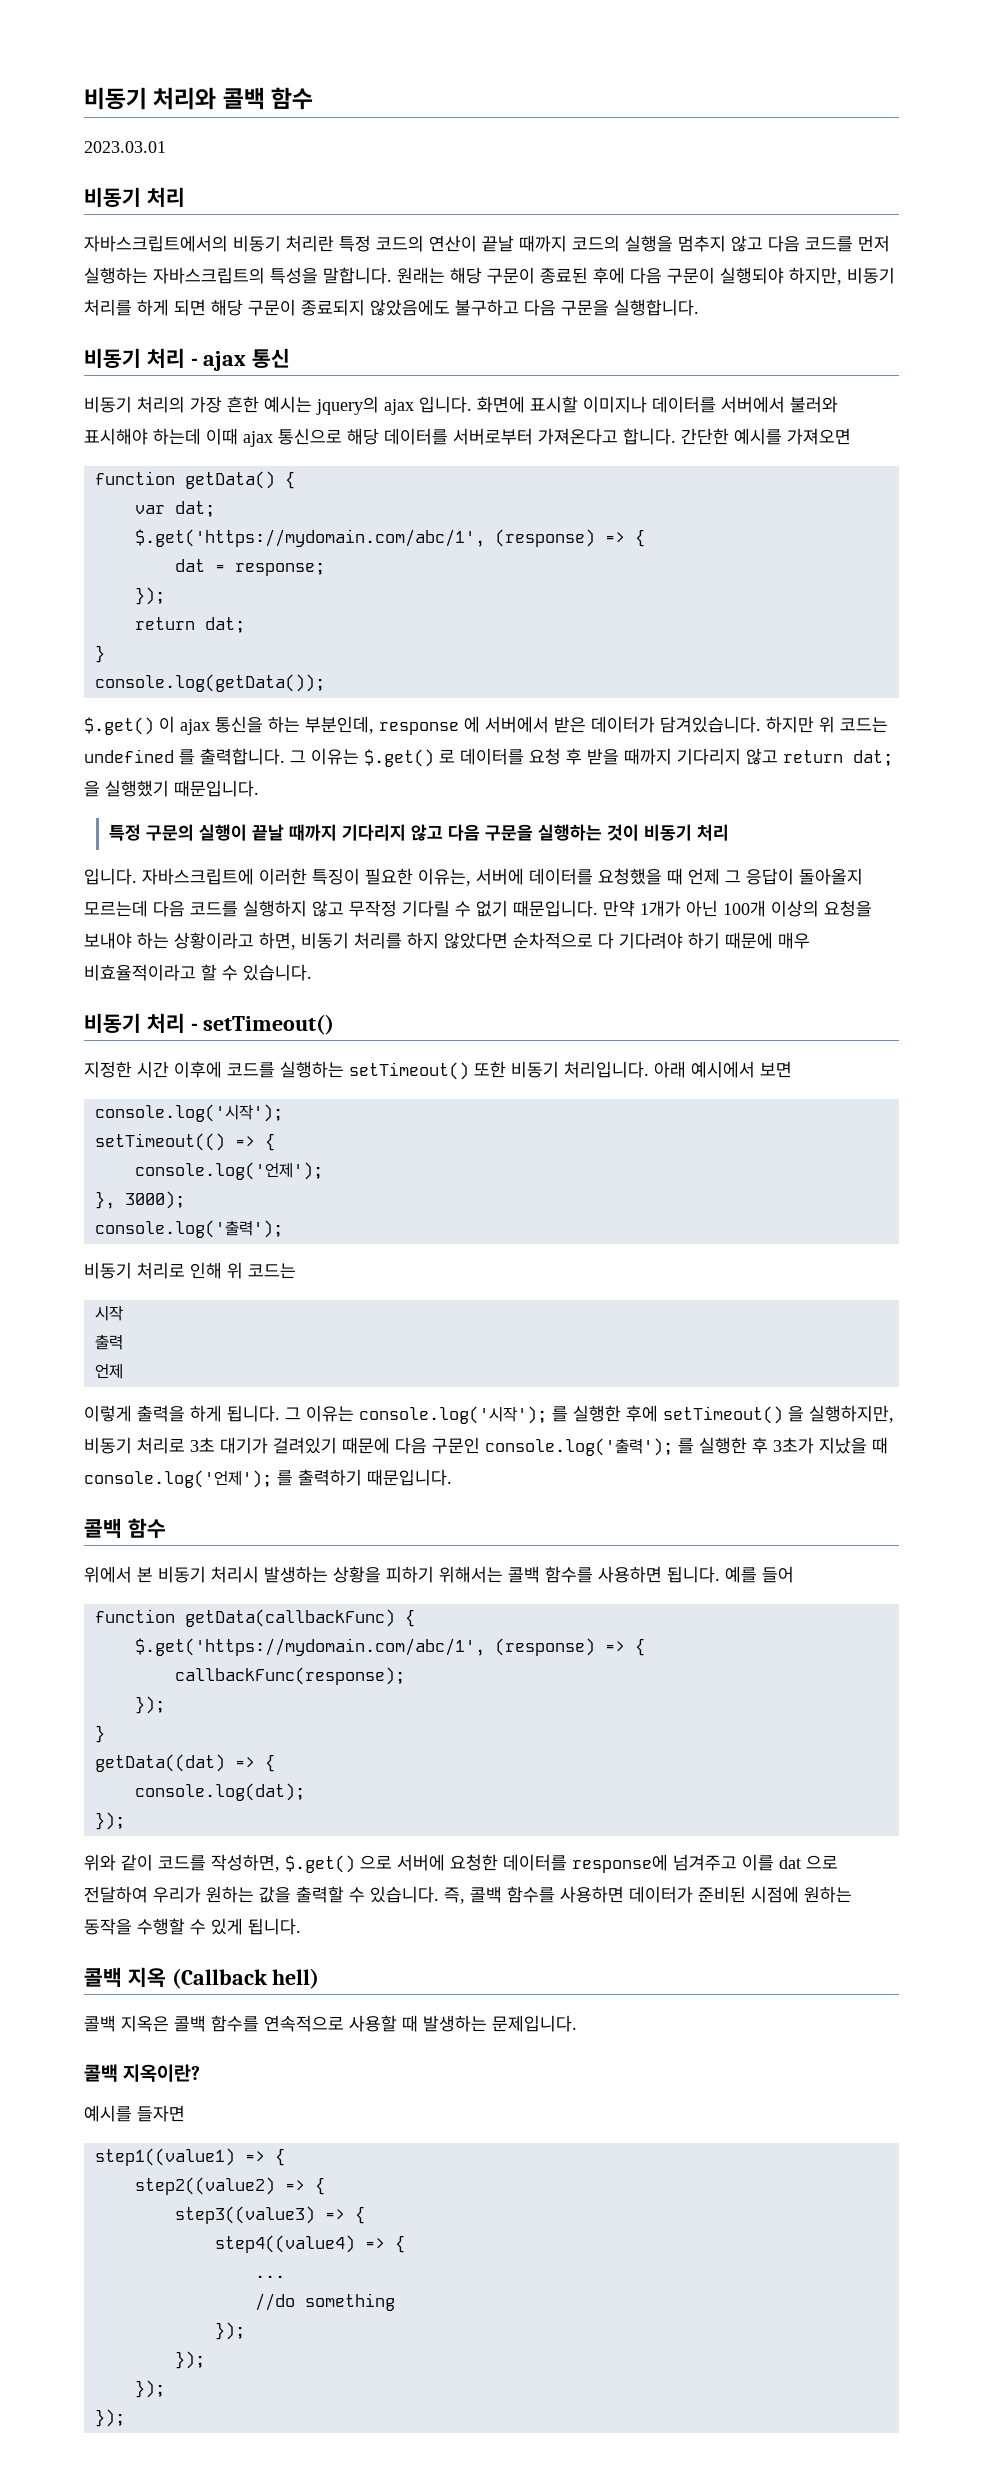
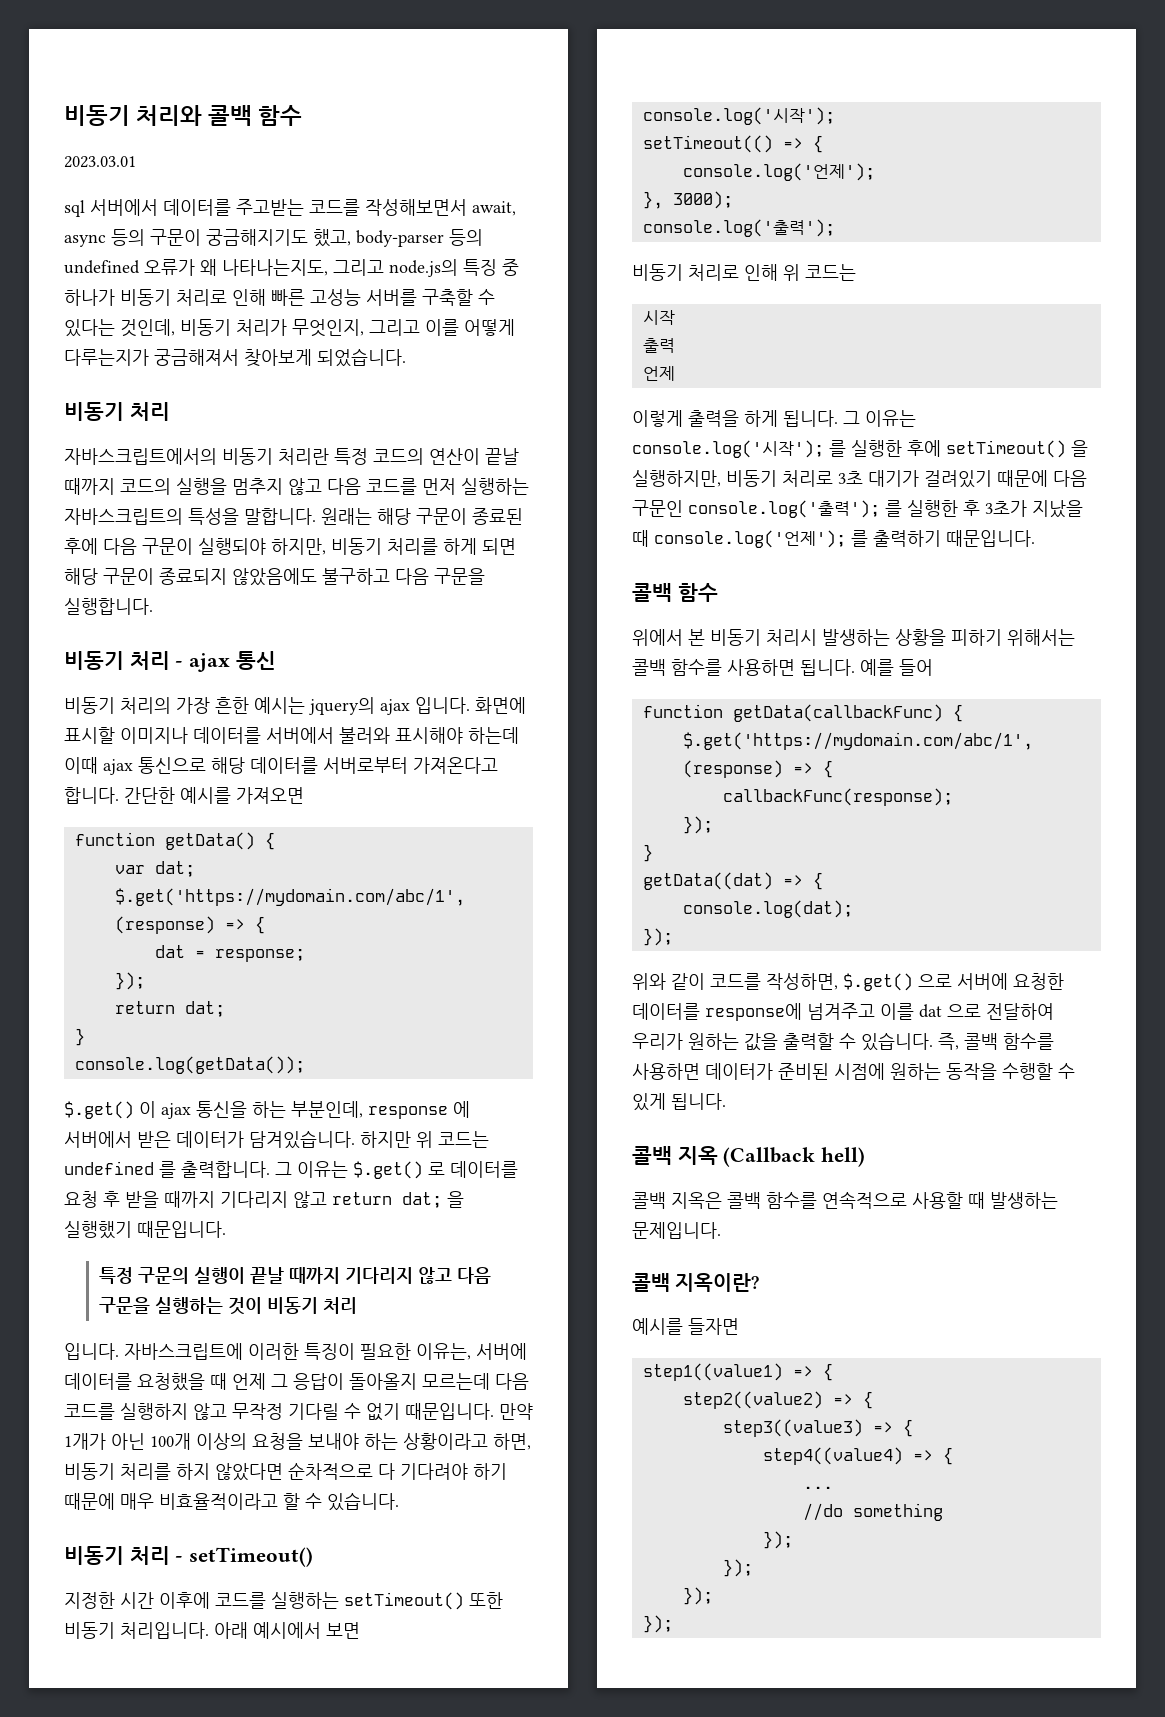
+ sql 서버에서 데이터를 주고받는 코드를 작성해보면서 await, async 등의 구문이 궁금해지기도 했고, body-parser 등의 undefined 오류가 왜 나타나는지도, 그리고 node.js의 특징 중 하나가 비동기 처리로 인해 빠른 고성능 서버를 구축할 수 있다는 것인데, 비동기 처리가 무엇인지, 그리고 이를 어떻게 다루는지가 궁금해져서 찾아보게 되었습니다.

